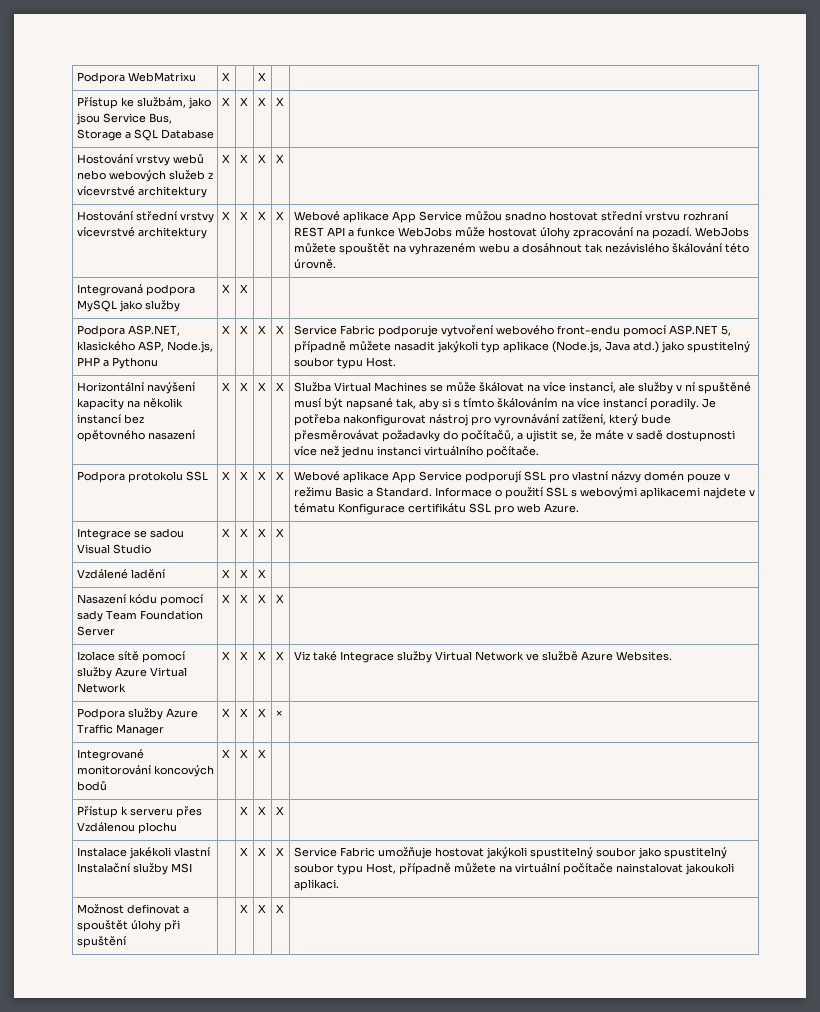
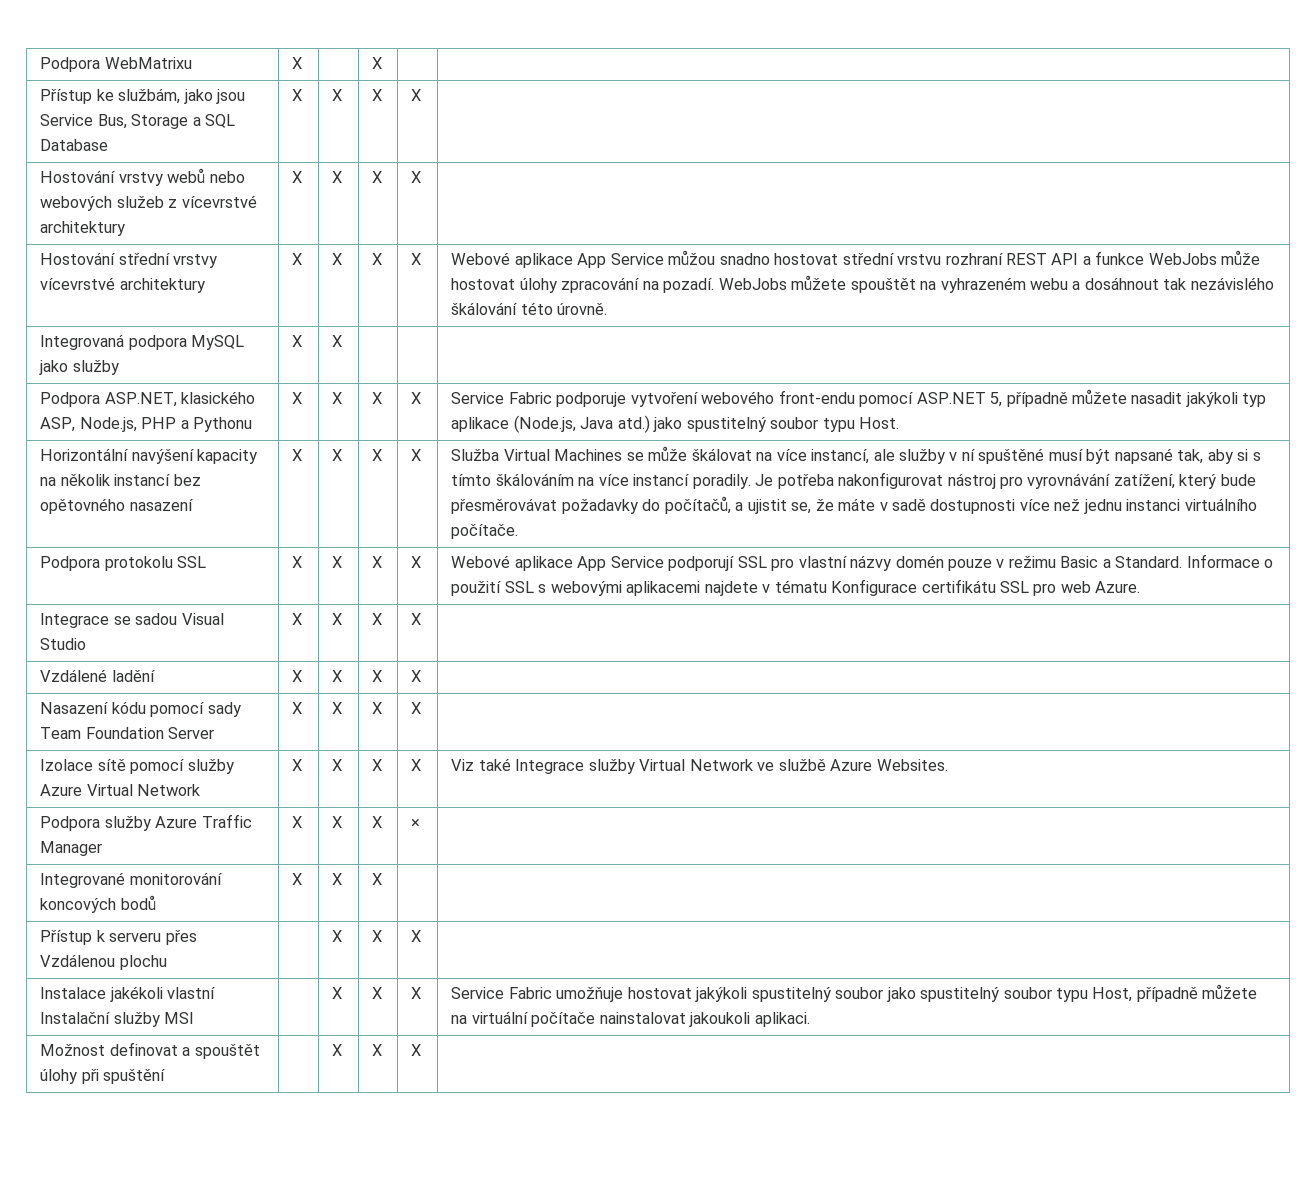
- Vzdálené ladění | X | X | X | |
+ Vzdálené ladění | X | X | X | X |

